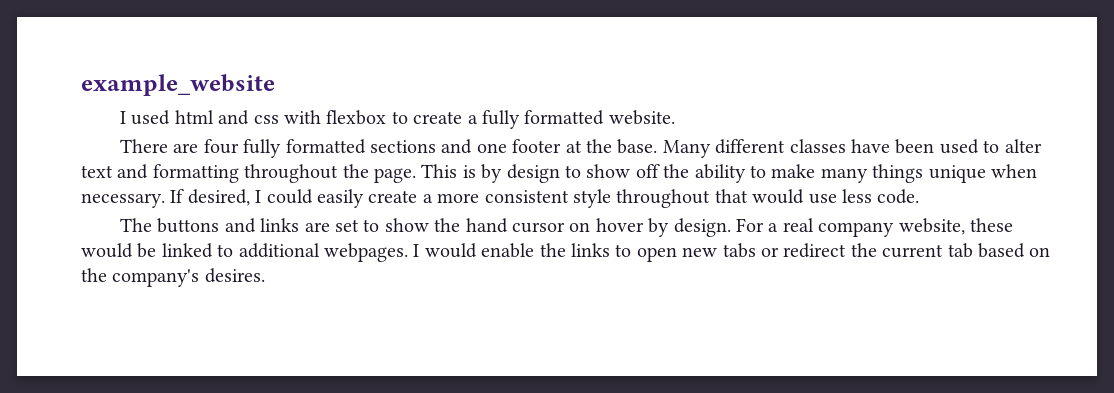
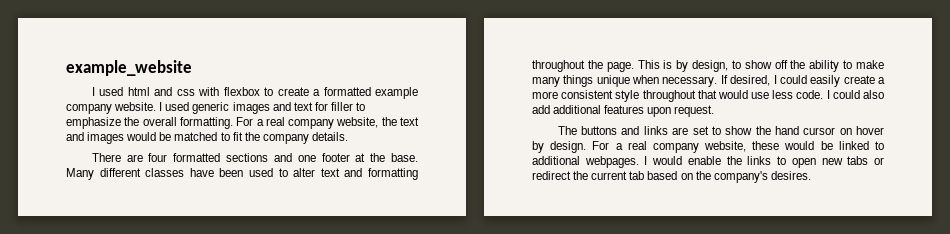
- I used html and css with flexbox to create a fully formatted website.
+ I used html and css with flexbox to create a formatted example company website. I used generic images and text for filler to emphasize the overall formatting. For a real company website, the text and images would be matched to fit the company details.
- There are four fully formatted sections and one footer at the base.
+ There are four formatted sections and one footer at the base.
- This is by design to show off the ability to make many things unique when necessary.
+ This is by design, to show off the ability to make many things unique when necessary.
+ I could also add additional features upon request.

